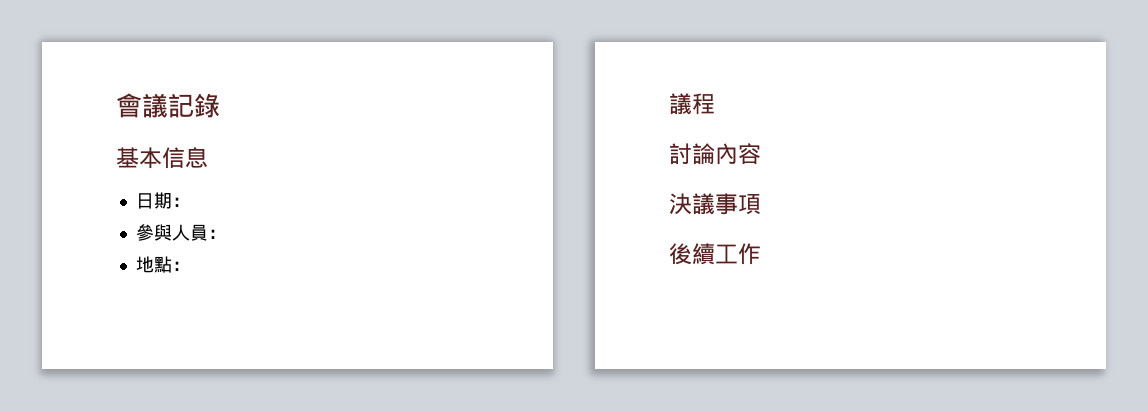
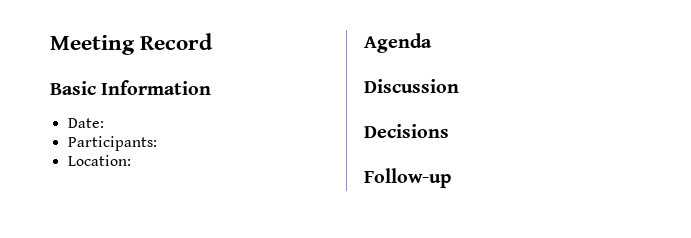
- 會議記錄
- 基本信息
- 日期：
- 參與人員：
- 地點：
- 議程
- 討論內容
- 決議事項
- 後續工作
+ Meeting Record
+ Basic Information
+ Date:
+ Participants:
+ Location:
+ Agenda
+ Discussion
+ Decisions
+ Follow-up

